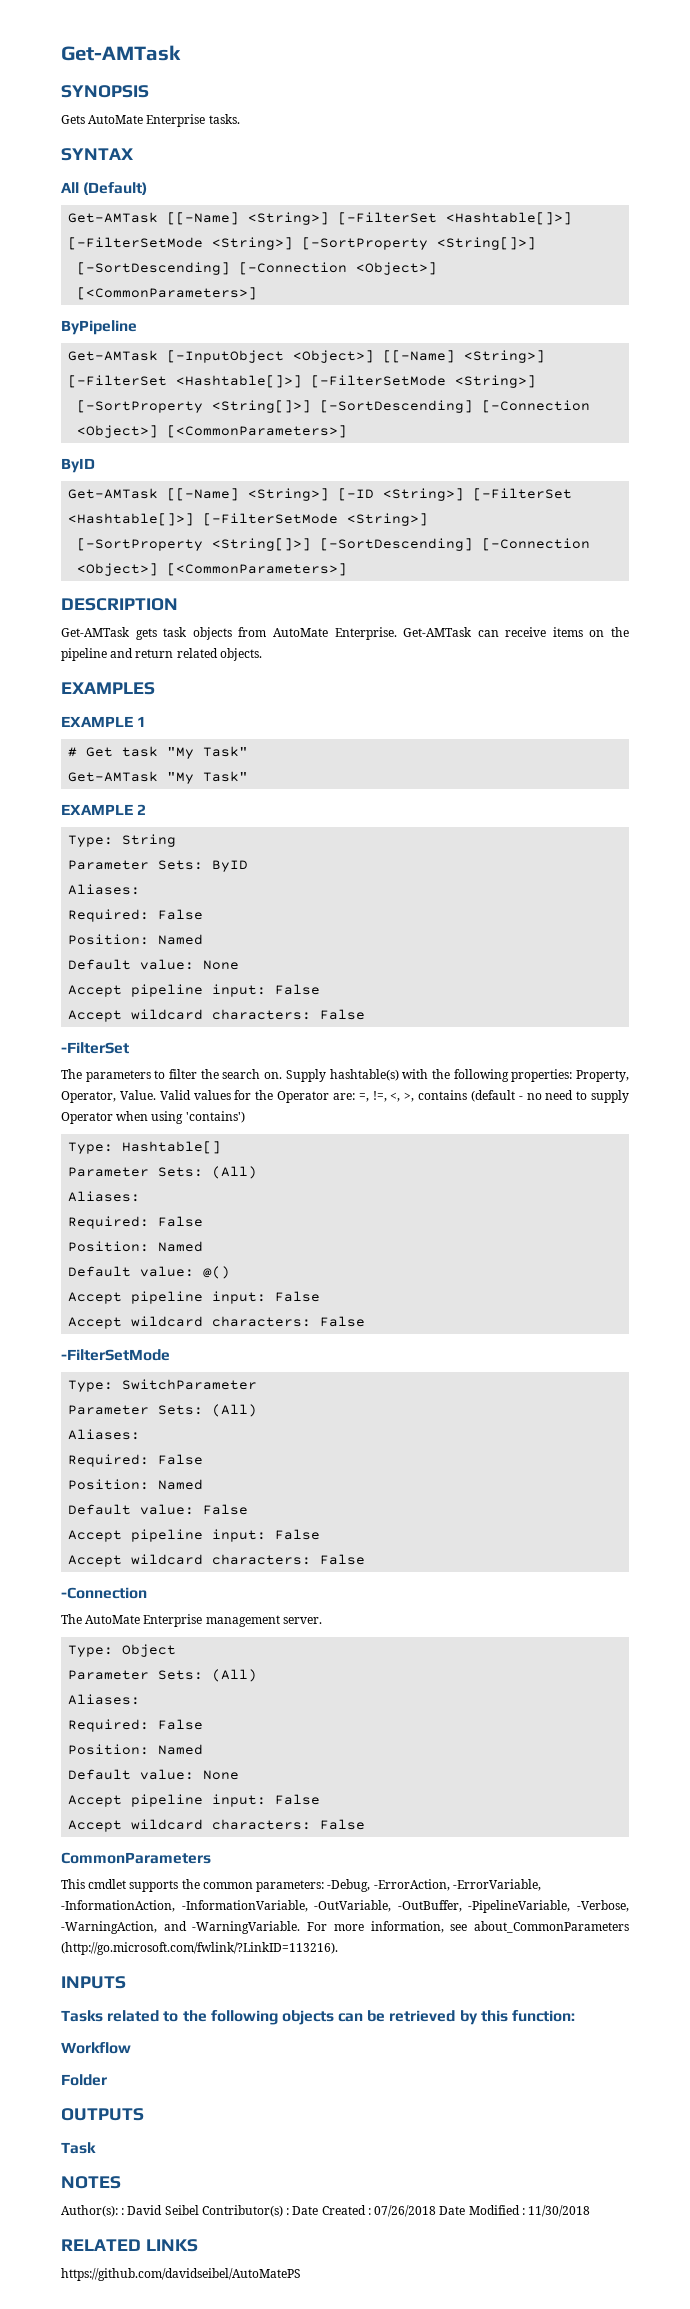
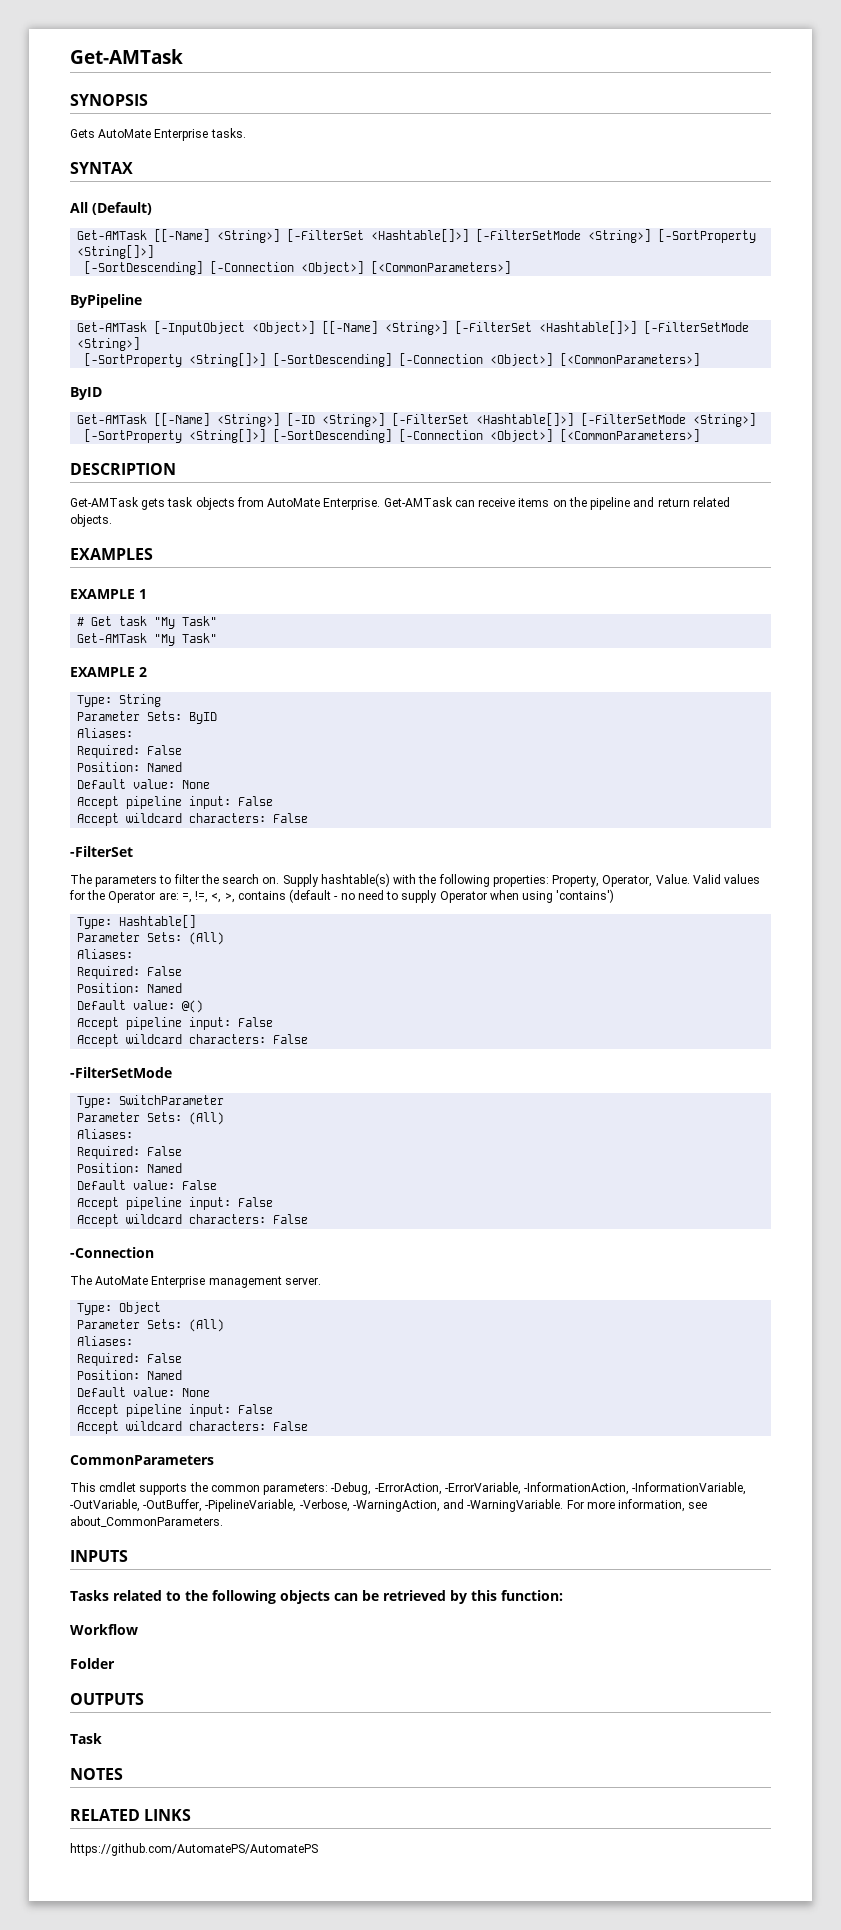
- For more information, see about_CommonParameters (http://go.microsoft.com/fwlink/?LinkID=113216).
+ For more information, see about_CommonParameters.
- Author(s): : David Seibel Contributor(s) : Date Created : 07/26/2018 Date Modified : 11/30/2018
- https://github.com/davidseibel/AutoMatePS
+ https://github.com/AutomatePS/AutomatePS

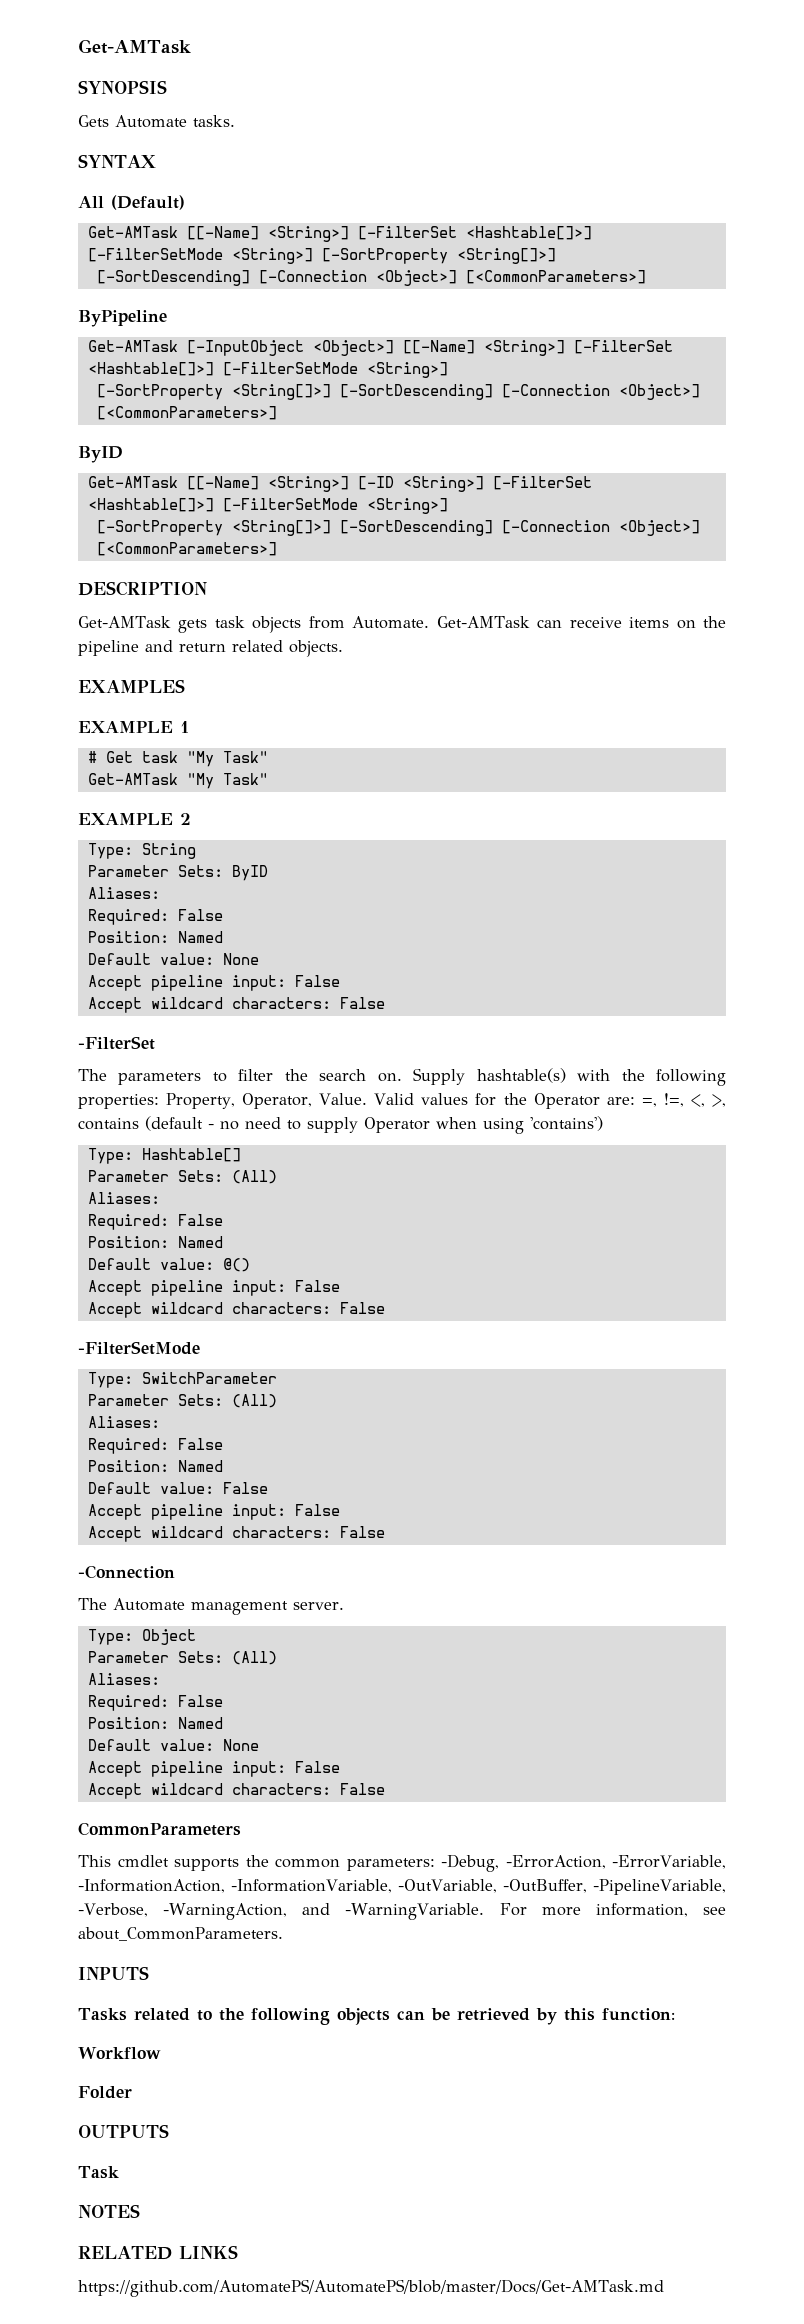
- Gets AutoMate Enterprise tasks.
+ Gets Automate tasks.
- Get-AMTask gets task objects from AutoMate Enterprise.
+ Get-AMTask gets task objects from Automate.
- The AutoMate Enterprise management server.
+ The Automate management server.
- https://github.com/AutomatePS/AutomatePS
+ https://github.com/AutomatePS/AutomatePS/blob/master/Docs/Get-AMTask.md

